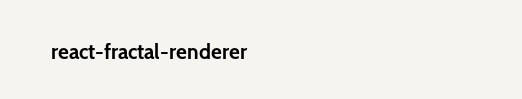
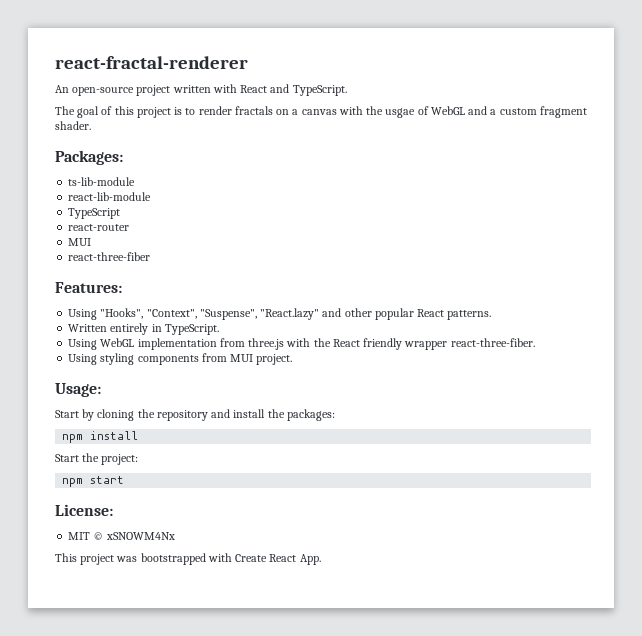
+ An open-source project written with React and TypeScript.
+ The goal of this project is to render fractals on a canvas with the usgae of WebGL and a custom fragment shader.
+ Packages:
+ ts-lib-module
+ react-lib-module
+ TypeScript
+ react-router
+ MUI
+ react-three-fiber
+ Features:
+ Using "Hooks", "Context", "Suspense", "React.lazy" and other popular React patterns.
+ Written entirely in TypeScript.
+ Using WebGL implementation from three.js with the React friendly wrapper react-three-fiber.
+ Using styling components from MUI project.
+ Usage:
+ Start by cloning the repository and install the packages:
+ npm install
+ Start the project:
+ npm start
+ License:
+ MIT © xSNOWM4Nx
+ This project was bootstrapped with Create React App.

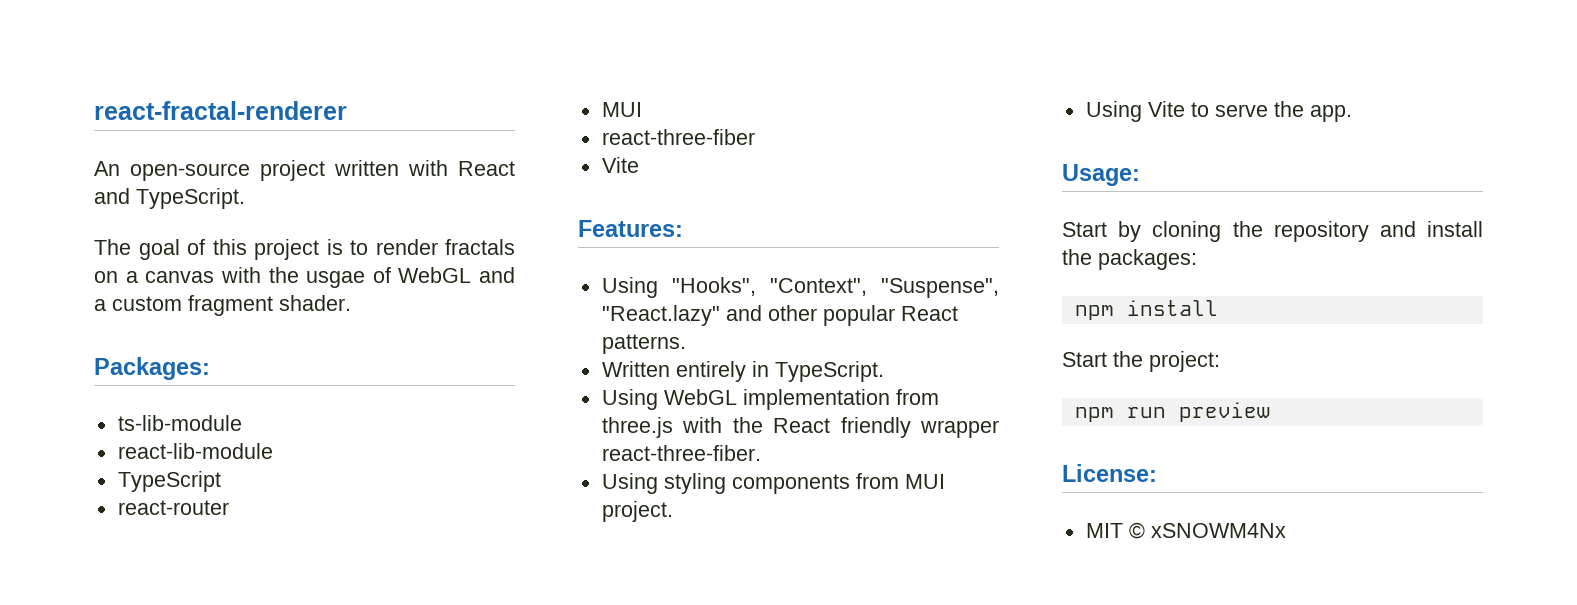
  react-three-fiber
+ Vite
+ Using Vite to serve the app.
- npm start
+ npm run preview
- This project was bootstrapped with Create React App.

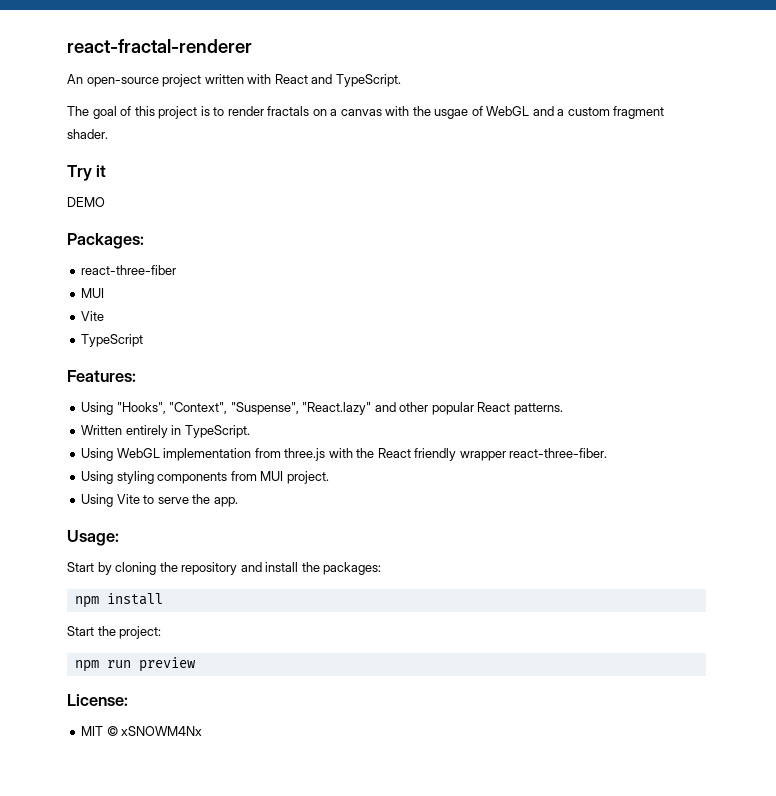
+ Try it
+ DEMO
  Packages:
- ts-lib-module
- react-lib-module
+ react-three-fiber
+ MUI
+ Vite
  TypeScript
- react-router
- MUI
- react-three-fiber
- Vite

